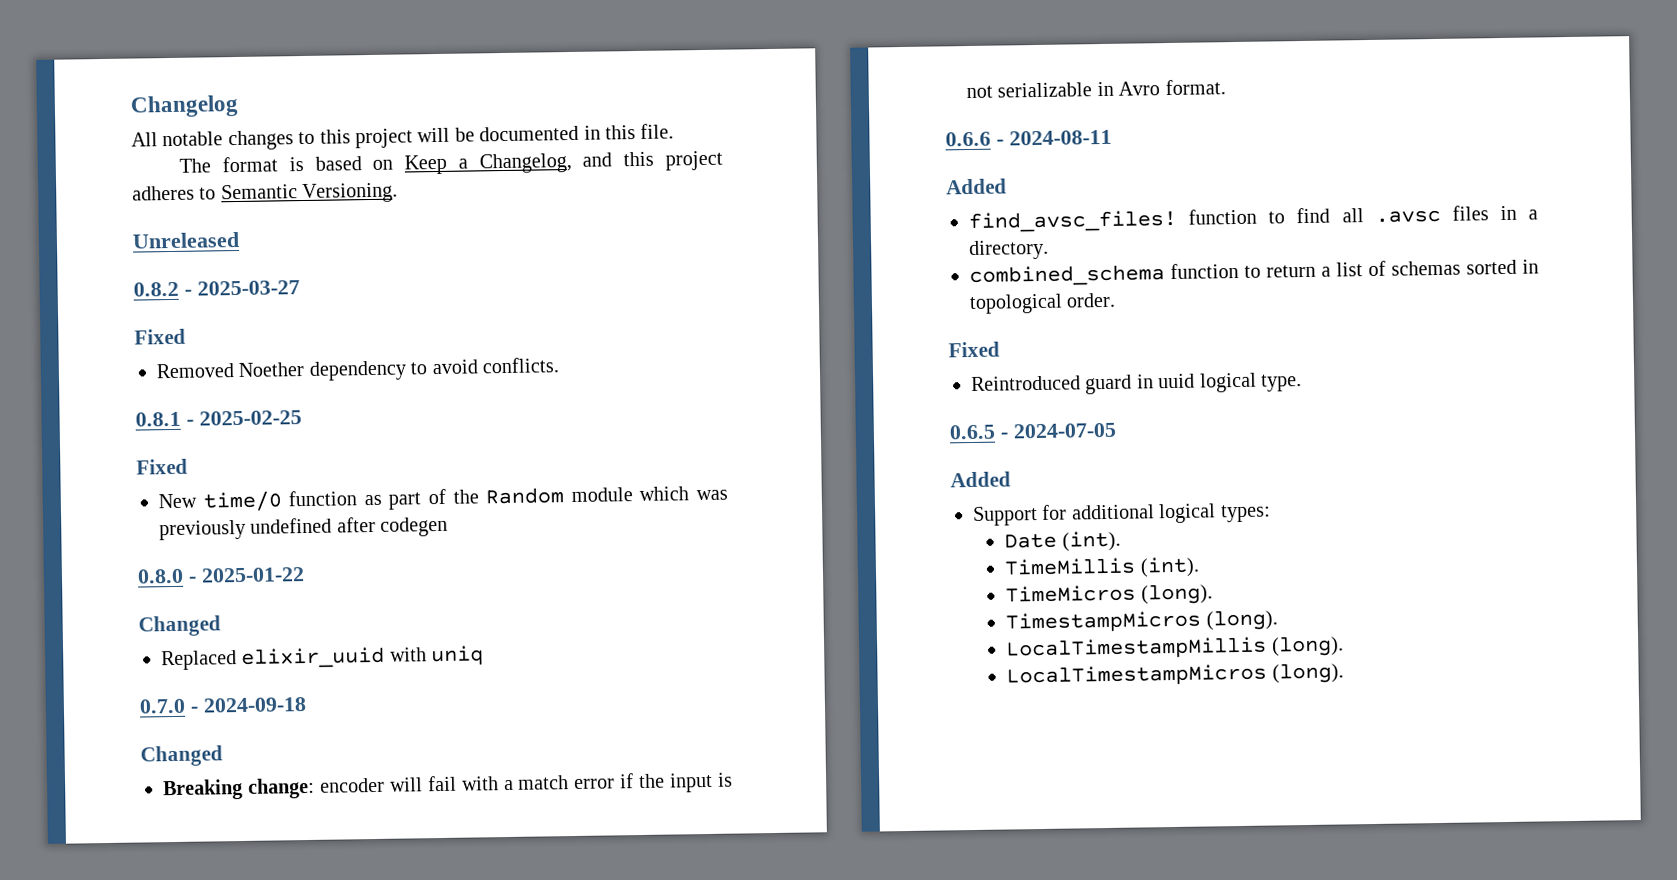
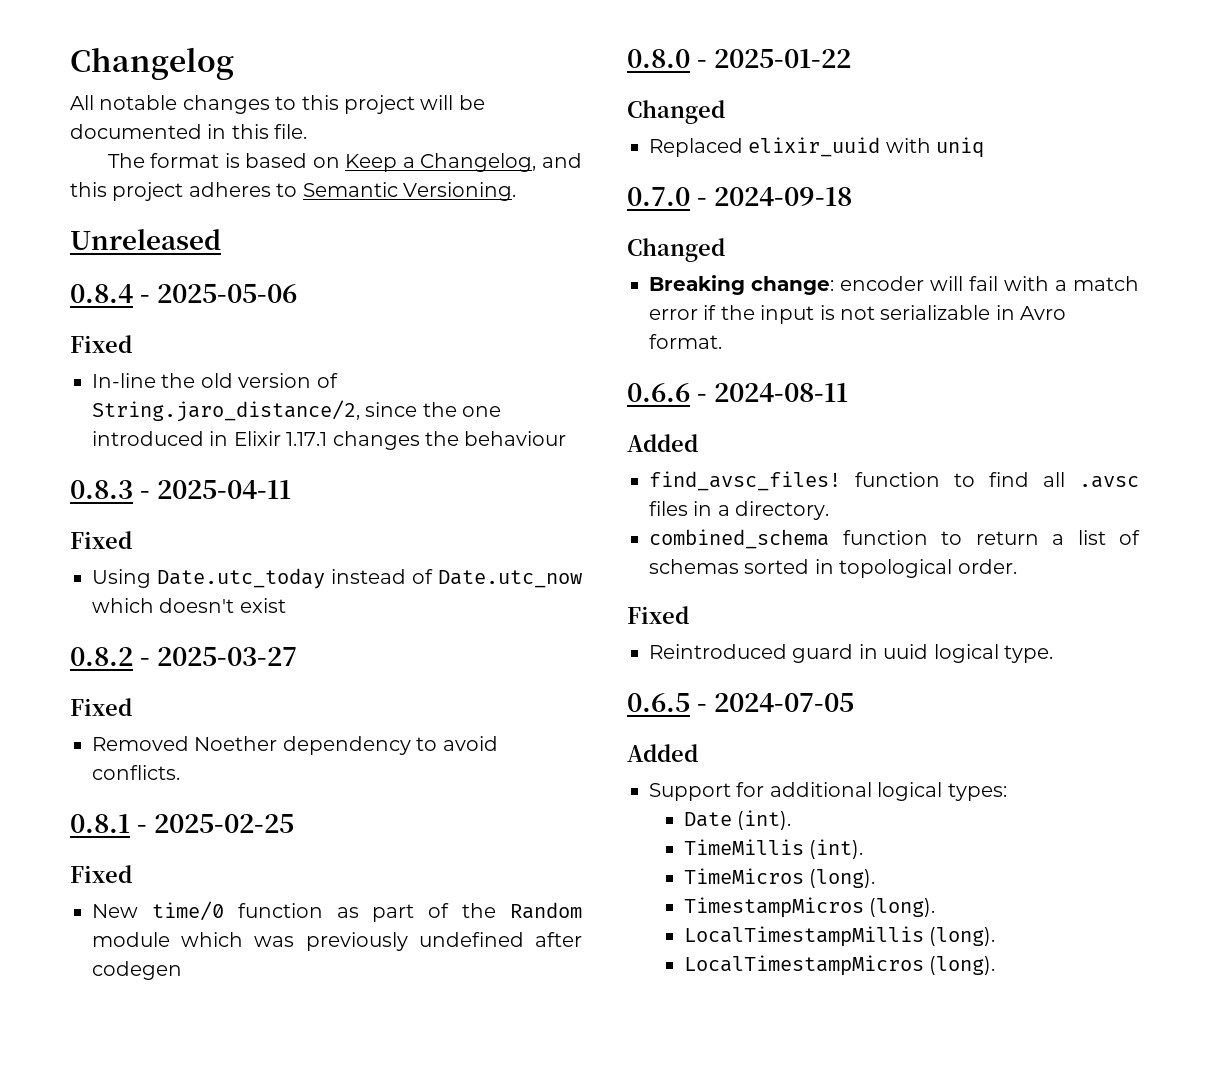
+ 0.8.4 - 2025-05-06
+ Fixed
+ In-line the old version of String.jaro_distance/2, since the one introduced in Elixir 1.17.1 changes the behaviour
+ 0.8.3 - 2025-04-11
+ Fixed
+ Using Date.utc_today instead of Date.utc_now which doesn't exist

